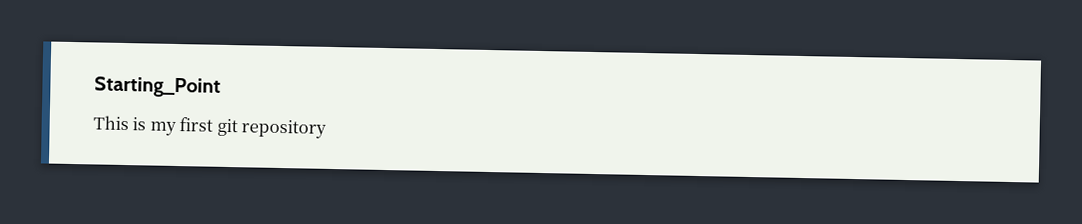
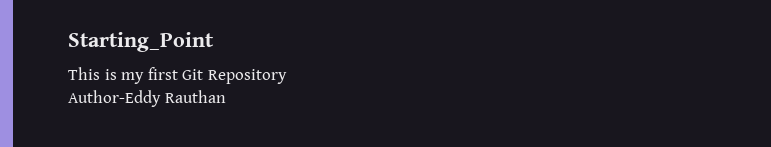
- This is my first git repository
+ This is my first Git Repository
+ Author-Eddy Rauthan

